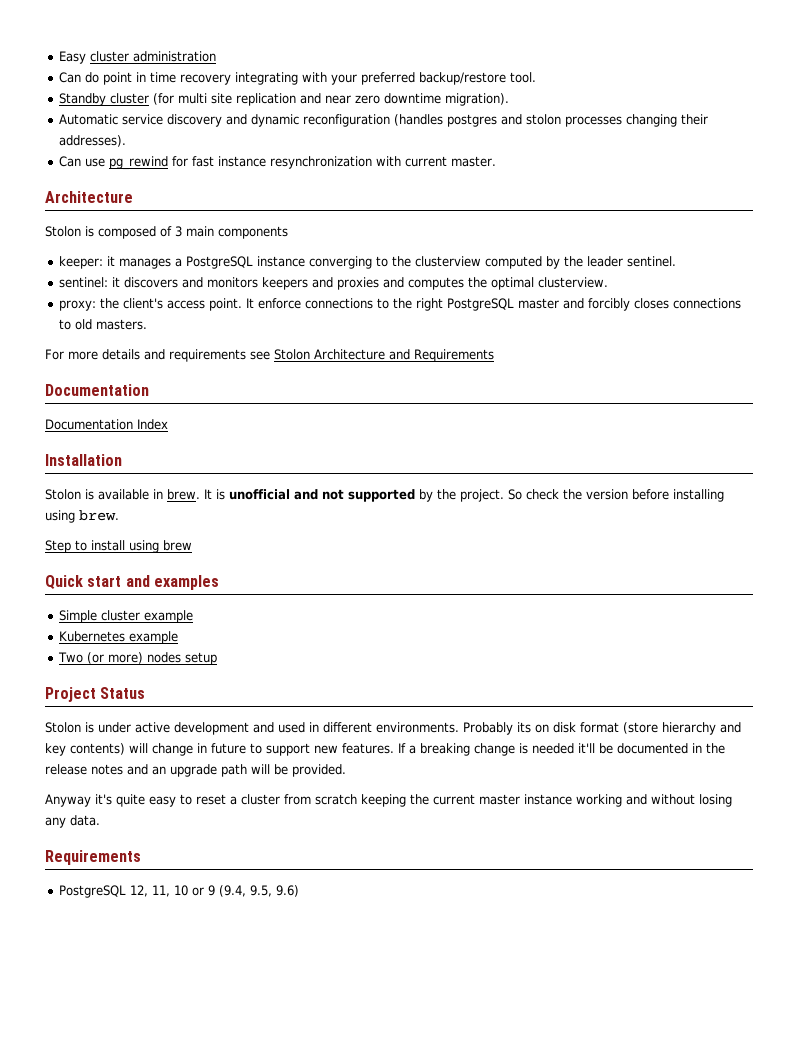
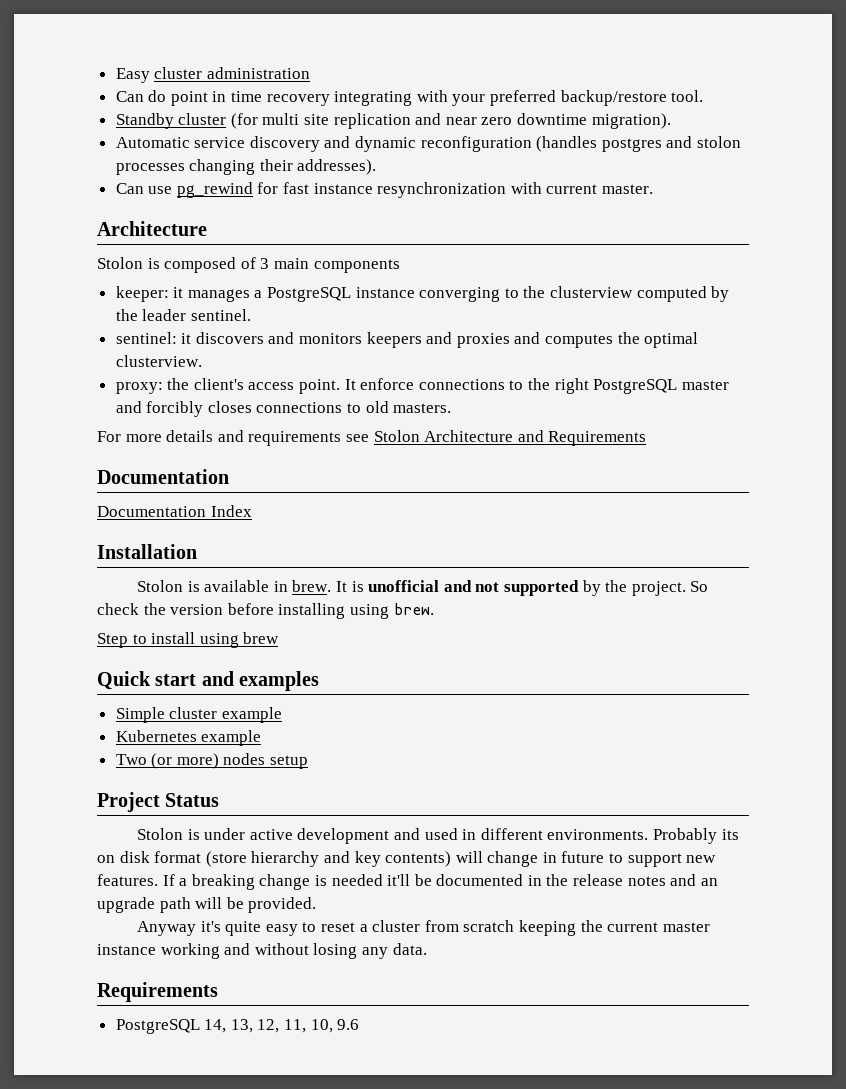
- PostgreSQL 12, 11, 10 or 9 (9.4, 9.5, 9.6)
+ PostgreSQL 14, 13, 12, 11, 10, 9.6

